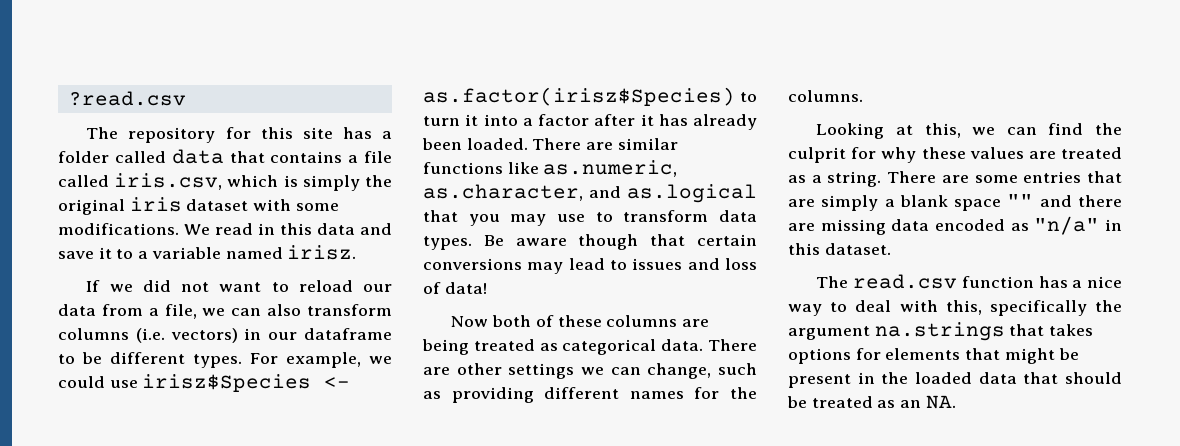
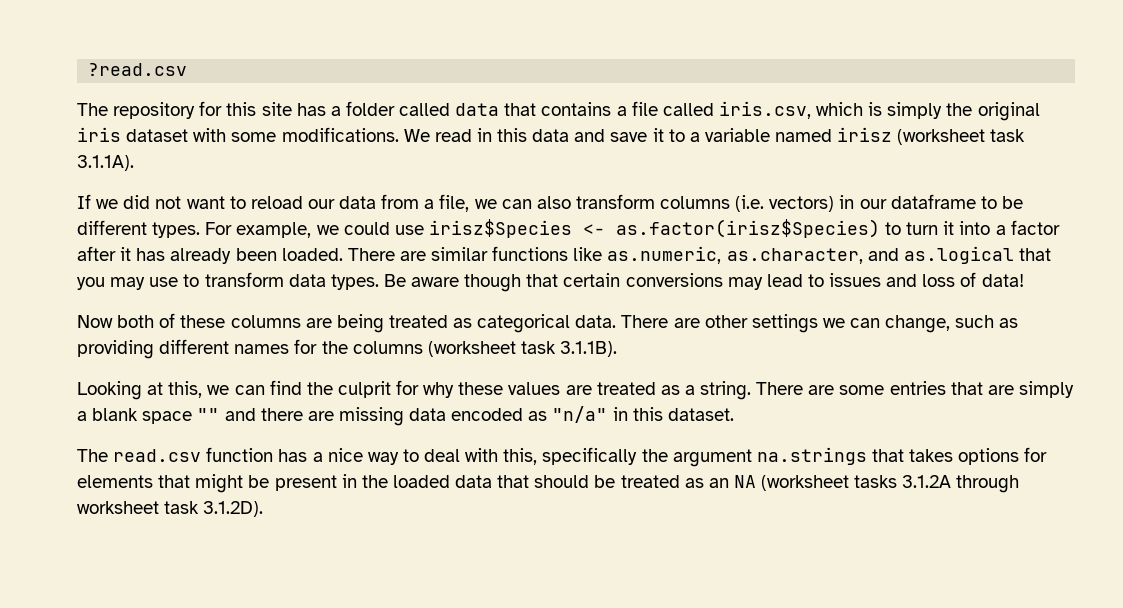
- We read in this data and save it to a variable named irisz.
+ We read in this data and save it to a variable named irisz (worksheet task 3.1.1A).
- There are other settings we can change, such as providing different names for the columns.
+ There are other settings we can change, such as providing different names for the columns (worksheet task 3.1.1B).
- The read.csv function has a nice way to deal with this, specifically the argument na.strings that takes options for elements that might be present in the loaded data that should be treated as an NA.
+ The read.csv function has a nice way to deal with this, specifically the argument na.strings that takes options for elements that might be present in the loaded data that should be treated as an NA (worksheet tasks 3.1.2A through worksheet task 3.1.2D).

